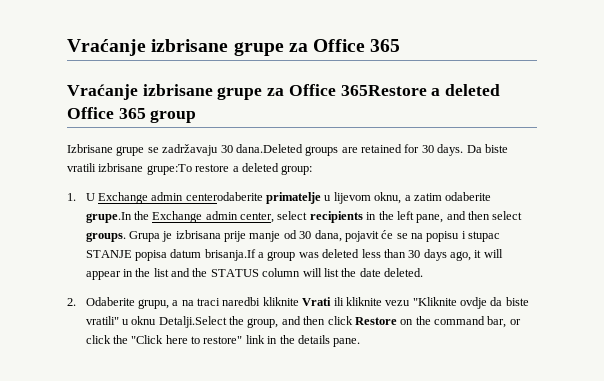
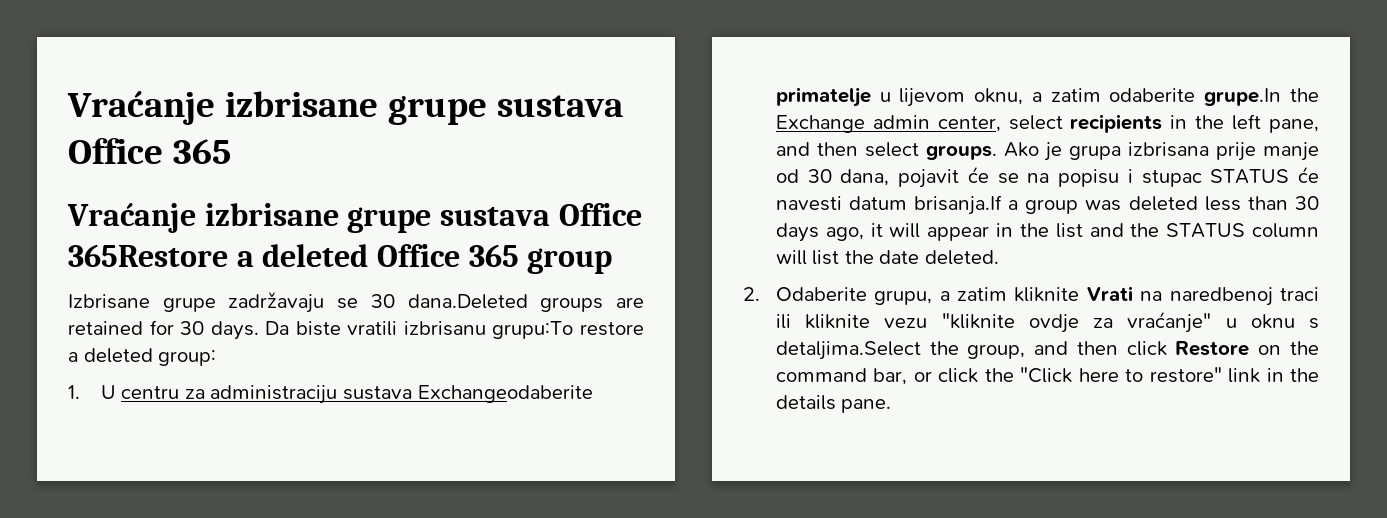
- Vraćanje izbrisane grupe za Office 365
+ Vraćanje izbrisane grupe sustava Office 365
- Vraćanje izbrisane grupe za Office 365Restore a deleted Office 365 group
+ Vraćanje izbrisane grupe sustava Office 365Restore a deleted Office 365 group
- Izbrisane grupe se zadržavaju 30 dana.Deleted groups are retained for 30 days.
+ Izbrisane grupe zadržavaju se 30 dana.Deleted groups are retained for 30 days.
- Da biste vratili izbrisane grupe:To restore a deleted group:
+ Da biste vratili izbrisanu grupu:To restore a deleted group:
- 1. U Exchange admin centerodaberite primatelje u lijevom oknu, a zatim odaberite grupe.In the Exchange admin center, select recipients in the left pane, and then select groups.
+ 1. U centru za administraciju sustava Exchangeodaberite primatelje u lijevom oknu, a zatim odaberite grupe.In the Exchange admin center, select recipients in the left pane, and then select groups.
- Grupa je izbrisana prije manje od 30 dana, pojavit će se na popisu i stupac STANJE popisa datum brisanja.If a group was deleted less than 30 days ago, it will appear in the list and the STATUS column will list the date deleted.
+ Ako je grupa izbrisana prije manje od 30 dana, pojavit će se na popisu i stupac STATUS će navesti datum brisanja.If a group was deleted less than 30 days ago, it will appear in the list and the STATUS column will list the date deleted.
- 2. Odaberite grupu, a na traci naredbi kliknite Vrati ili kliknite vezu "Kliknite ovdje da biste vratili" u oknu Detalji.Select the group, and then click Restore on the command bar, or click the "Click here to restore" link in the details pane.
+ 2. Odaberite grupu, a zatim kliknite Vrati na naredbenoj traci ili kliknite vezu "kliknite ovdje za vraćanje" u oknu s detaljima.Select the group, and then click Restore on the command bar, or click the "Click here to restore" link in the details pane.

